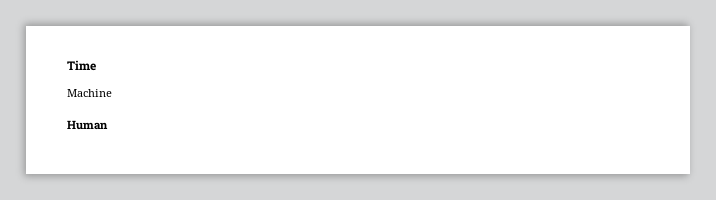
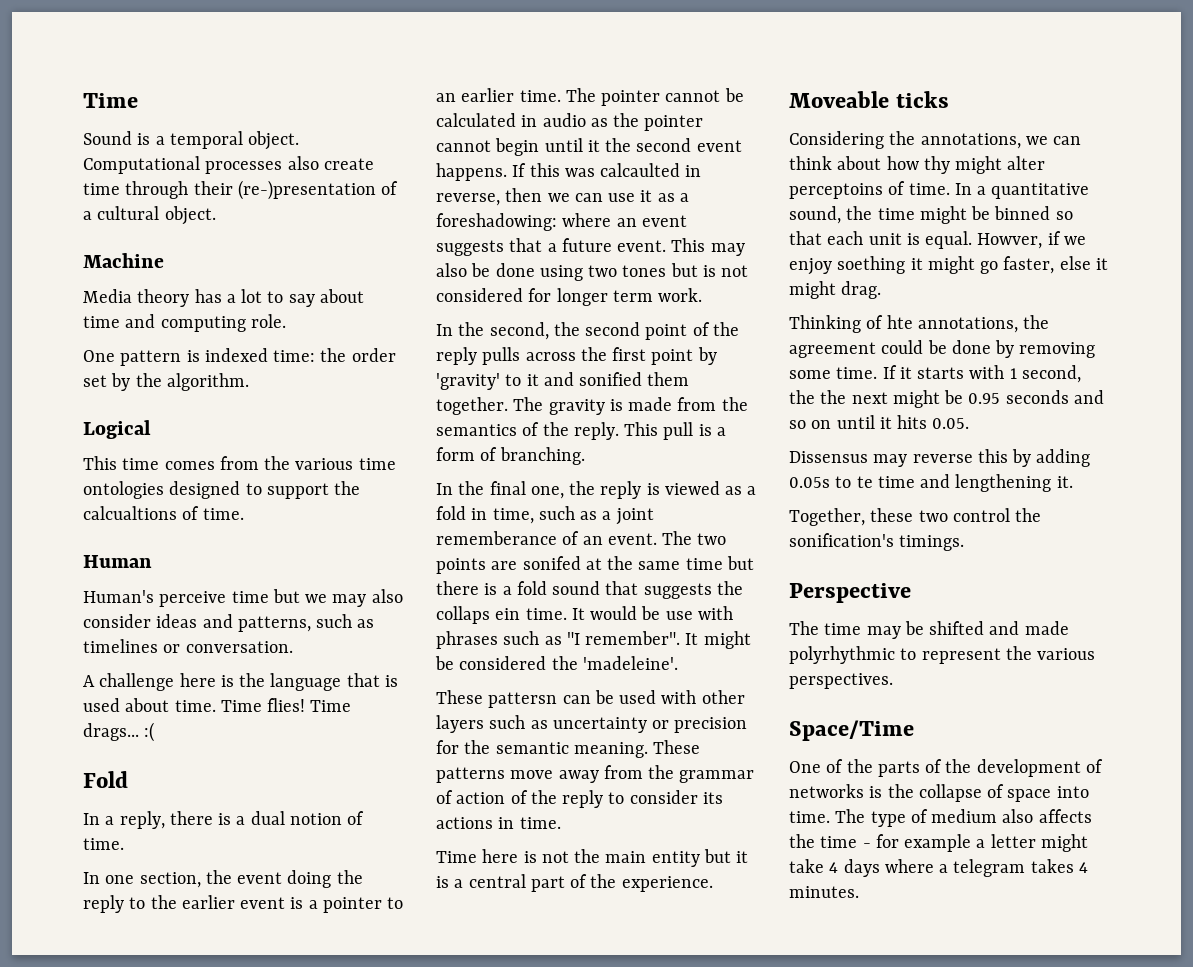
+ Sound is a temporal object. Computational processes also create time through their (re-)presentation of a cultural object.
  Machine
+ Media theory has a lot to say about time and computing role.
+ One pattern is indexed time: the order set by the algorithm.
+ Logical
+ This time comes from the various time ontologies designed to support the calcualtions of time.
  Human
+ Human's perceive time but we may also consider ideas and patterns, such as timelines or conversation.
+ A challenge here is the language that is used about time. Time flies! Time drags... :(
+ Fold
+ In a reply, there is a dual notion of time.
+ In one section, the event doing the reply to the earlier event is a pointer to an earlier time. The pointer cannot be calculated in audio as the pointer cannot begin until it the second event happens. If this was calcaulted in reverse, then we can use it as a foreshadowing: where an event suggests that a future event. This may also be done using two tones but is not considered for longer term work.
+ In the second, the second point of the reply pulls across the first point by 'gravity' to it and sonified them together. The gravity is made from the semantics of the reply. This pull is a form of branching.
+ In the final one, the reply is viewed as a fold in time, such as a joint rememberance of an event. The two points are sonifed at the same time but there is a fold sound that suggests the collaps ein time. It would be use with phrases such as "I remember". It might be considered the 'madeleine'.
+ These pattersn can be used with other layers such as uncertainty or precision for the semantic meaning. These patterns move away from the grammar of action of the reply to consider its actions in time.
+ Time here is not the main entity but it is a central part of the experience.
+ Moveable ticks
+ Considering the annotations, we can think about how thy might alter perceptoins of time. In a quantitative sound, the time might be binned so that each unit is equal. Howver, if we enjoy soething it might go faster, else it might drag.
+ Thinking of hte annotations, the agreement could be done by removing some time. If it starts with 1 second, the the next might be 0.95 seconds and so on until it hits 0.05.
+ Dissensus may reverse this by adding 0.05s to te time and lengthening it.
+ Together, these two control the sonification's timings.
+ Perspective
+ The time may be shifted and made polyrhythmic to represent the various perspectives.
+ Space/Time
+ One of the parts of the development of networks is the collapse of space into time. The type of medium also affects the time - for example a letter might take 4 days where a telegram takes 4 minutes.

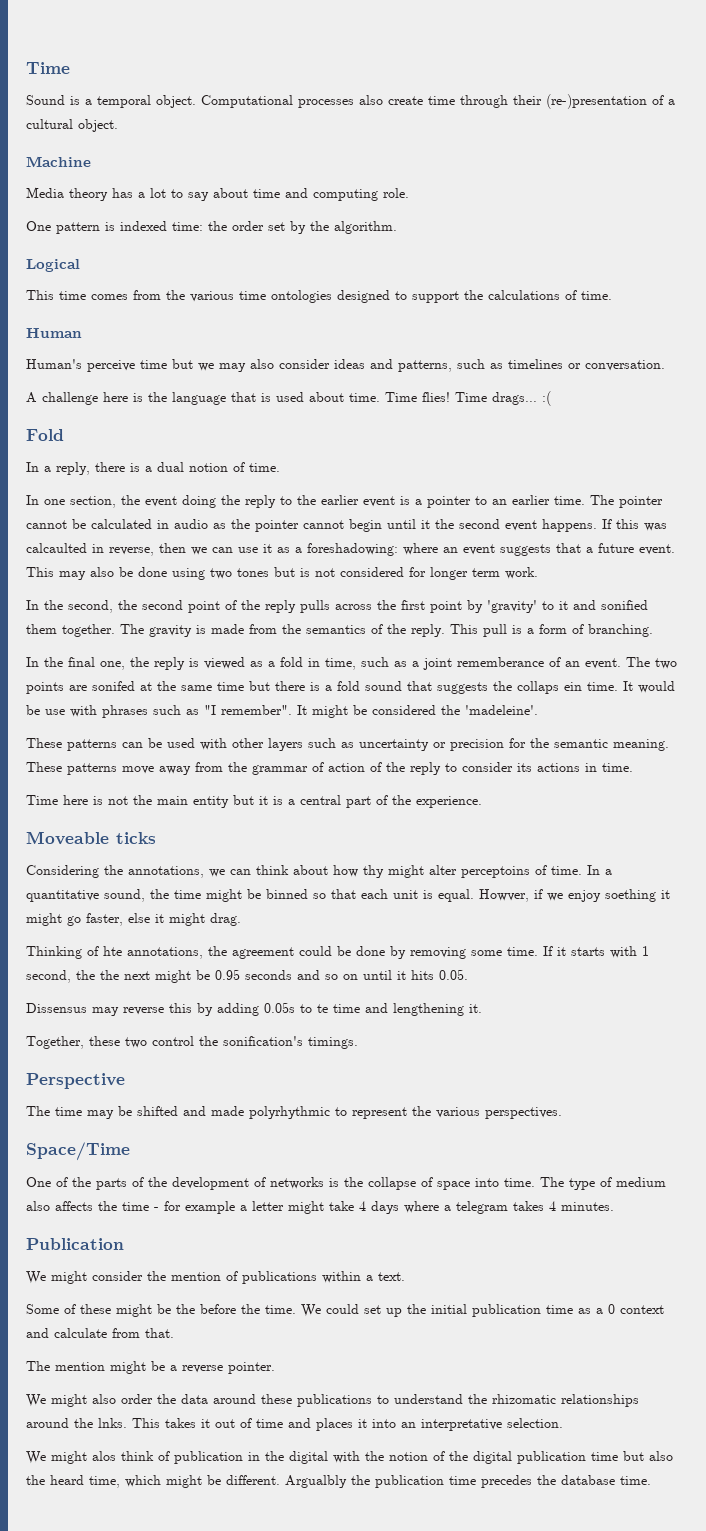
- This time comes from the various time ontologies designed to support the calcualtions of time.
+ This time comes from the various time ontologies designed to support the calculations of time.
- These pattersn can be used with other layers such as uncertainty or precision for the semantic meaning.
+ These patterns can be used with other layers such as uncertainty or precision for the semantic meaning.
+ Publication
+ We might consider the mention of publications within a text.
+ Some of these might be the before the time. We could set up the initial publication time as a 0 context and calculate from that.
+ The mention might be a reverse pointer.
+ We might also order the data around these publications to understand the rhizomatic relationships around the lnks. This takes it out of time and places it into an interpretative selection.
+ We might alos think of publication in the digital with the notion of the digital publication time but also the heard time, which might be different. Argualbly the publication time precedes the database time.

